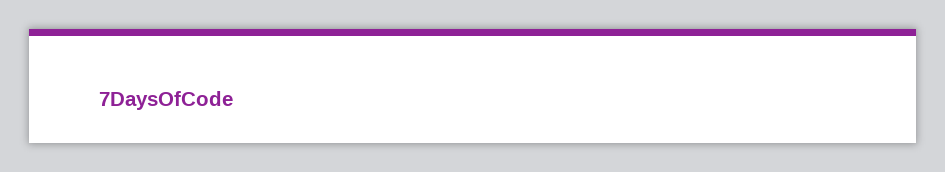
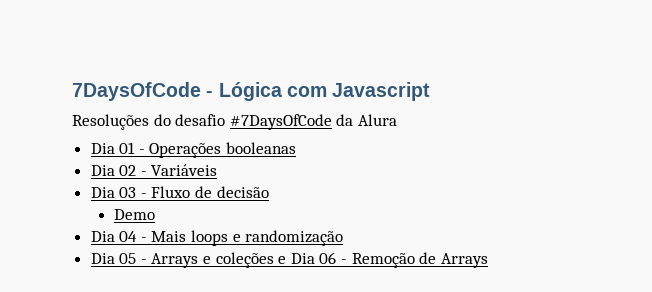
- 7DaysOfCode
+ 7DaysOfCode - Lógica com Javascript
+ Resoluções do desafio #7DaysOfCode da Alura
+ Dia 01 - Operações booleanas
+ Dia 02 - Variáveis
+ Dia 03 - Fluxo de decisão
+ Demo
+ Dia 04 - Mais loops e randomização
+ Dia 05 - Arrays e coleções e Dia 06 - Remoção de Arrays

